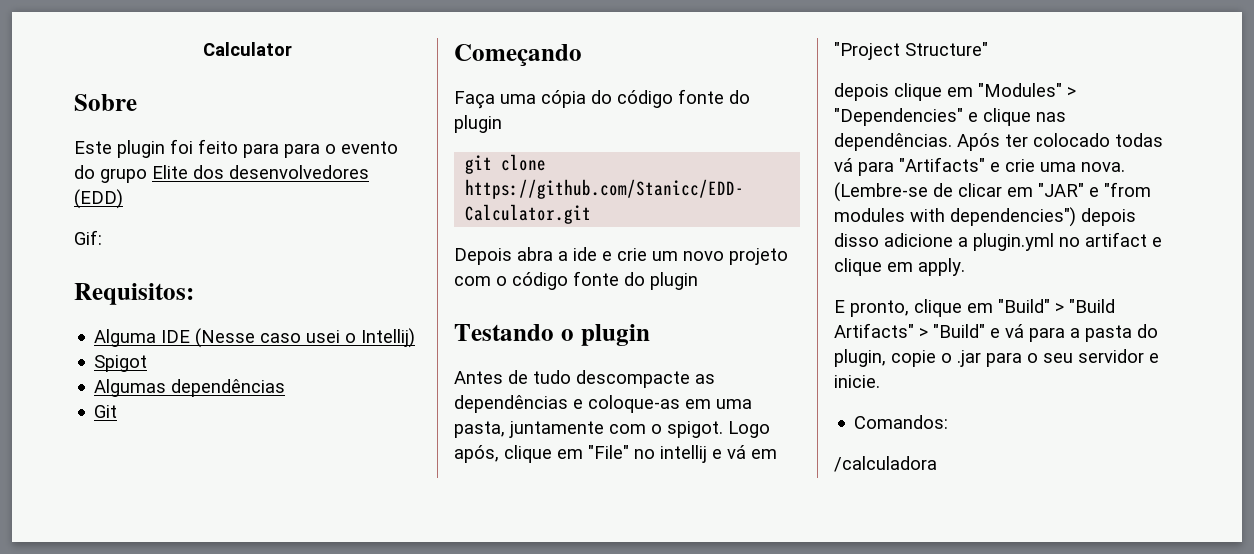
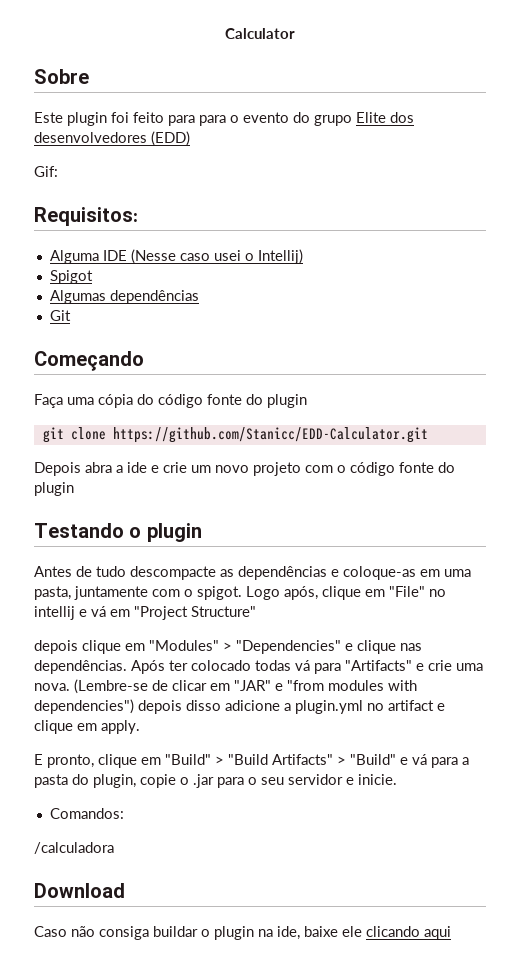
+ Download
+ Caso não consiga buildar o plugin na ide, baixe ele clicando aqui

